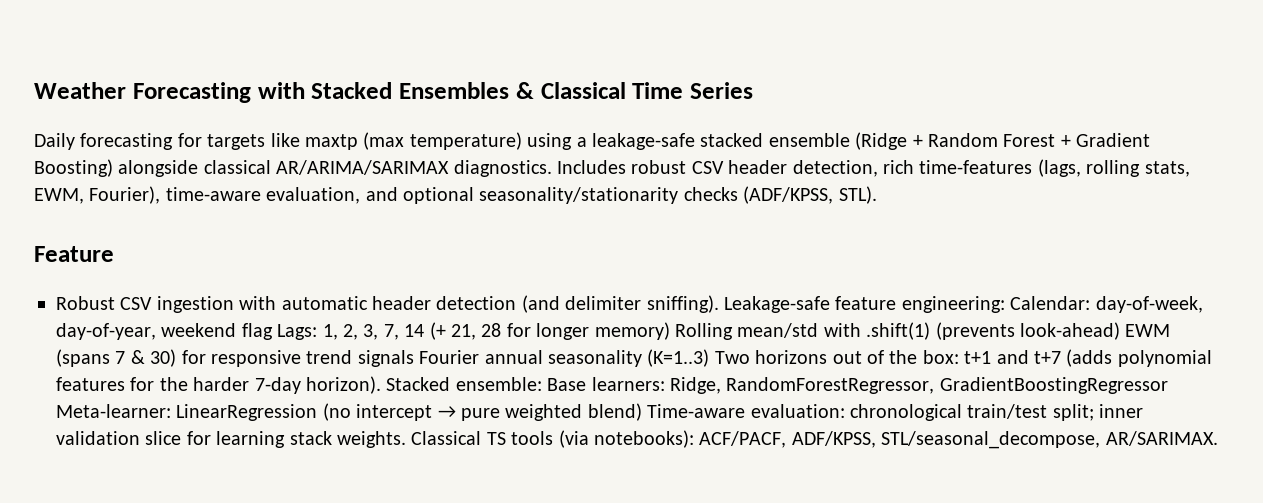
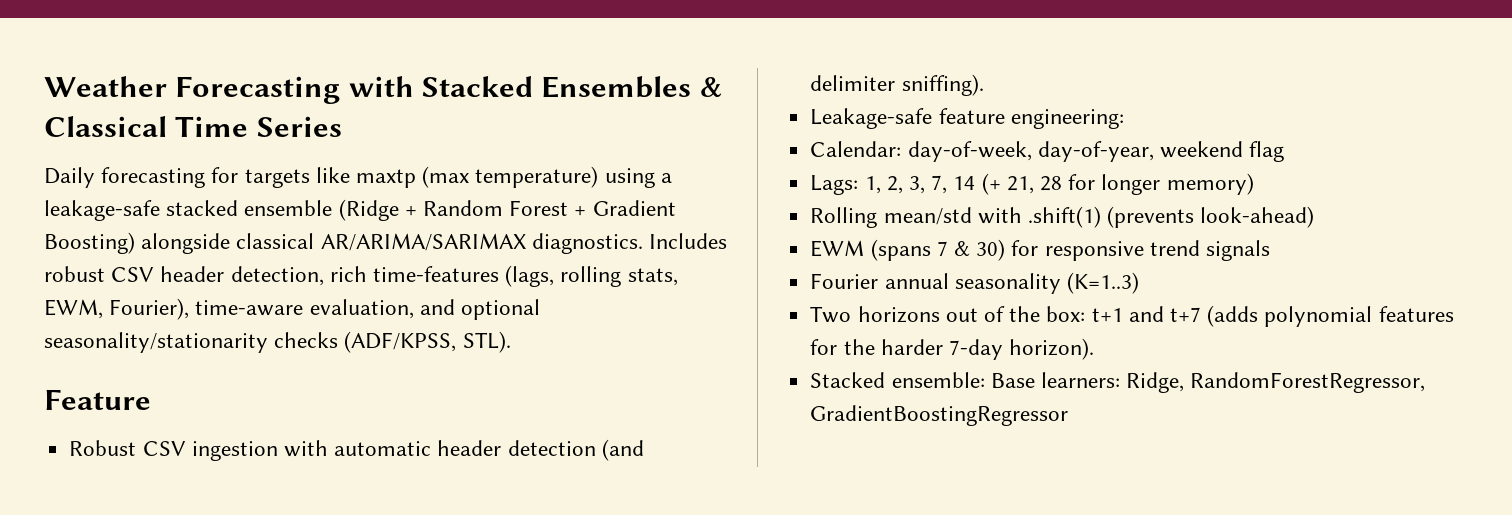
- Robust CSV ingestion with automatic header detection (and delimiter sniffing). Leakage-safe feature engineering: Calendar:
+ Robust CSV ingestion with automatic header detection (and delimiter sniffing).
+ Leakage-safe feature engineering:
+ Calendar:
- day-of-week, day-of-year, weekend flag Lags:
+ day-of-week, day-of-year, weekend flag
+ Lags:
- 1, 2, 3, 7, 14 (+ 21, 28 for longer memory) Rolling mean/std with .shift(1) (prevents look-ahead) EWM (spans 7 & 30) for responsive trend signals Fourier annual seasonality (K=1..3) Two horizons out of the box:
+ 1, 2, 3, 7, 14 (+ 21, 28 for longer memory)
+ Rolling mean/std with .shift(1) (prevents look-ahead)
+ EWM (spans 7 & 30) for responsive trend signals
+ Fourier annual seasonality (K=1..3)
+ Two horizons out of the box:
- t+1 and t+7 (adds polynomial features for the harder 7-day horizon). Stacked ensemble:
+ t+1 and t+7 (adds polynomial features for the harder 7-day horizon).
+ Stacked ensemble:
- Ridge, RandomForestRegressor, GradientBoostingRegressor Meta-learner: LinearRegression (no intercept → pure weighted blend) Time-aware evaluation: chronological train/test split; inner validation slice for learning stack weights. Classical TS tools (via notebooks): ACF/PACF, ADF/KPSS, STL/seasonal_decompose, AR/SARIMAX.
+ Ridge, RandomForestRegressor, GradientBoostingRegressor

